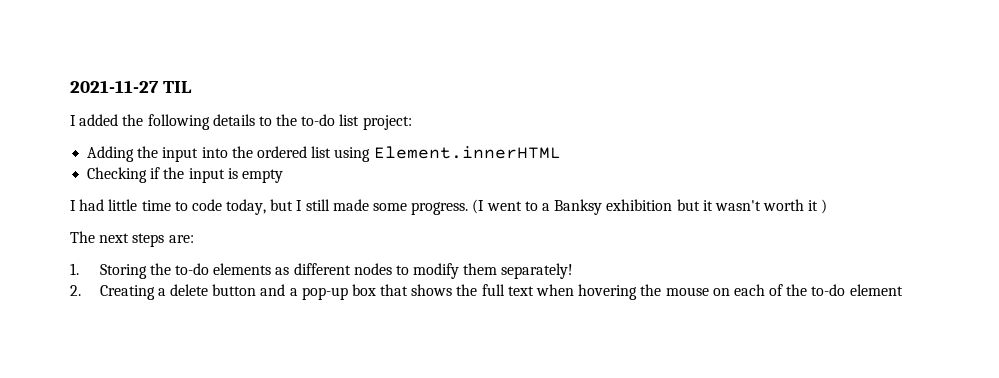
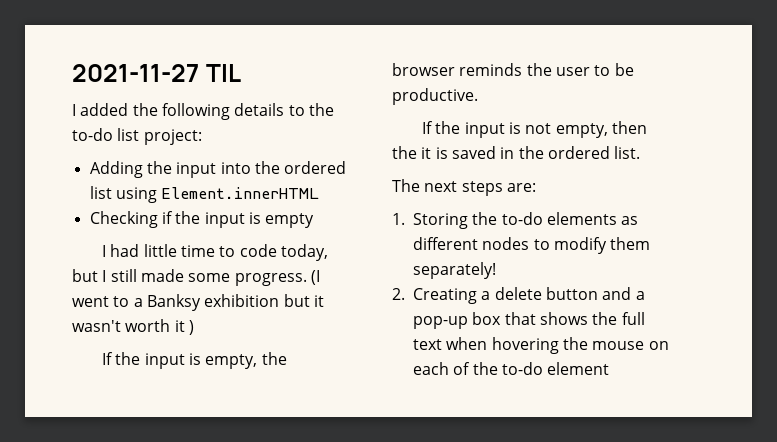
+ If the input is empty, the browser reminds the user to be productive.
+ If the input is not empty, then the it is saved in the ordered list.

